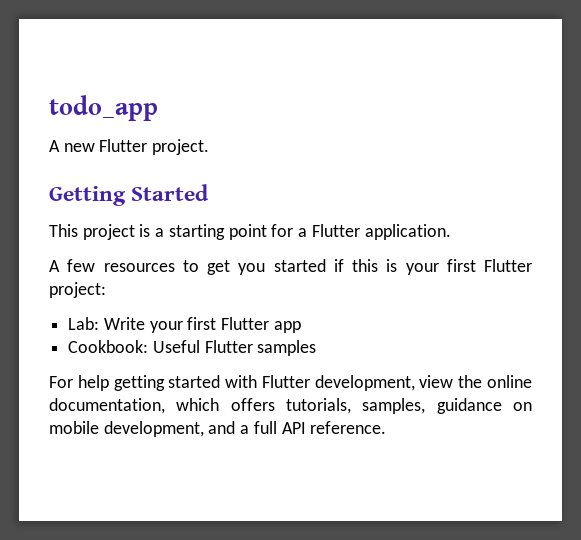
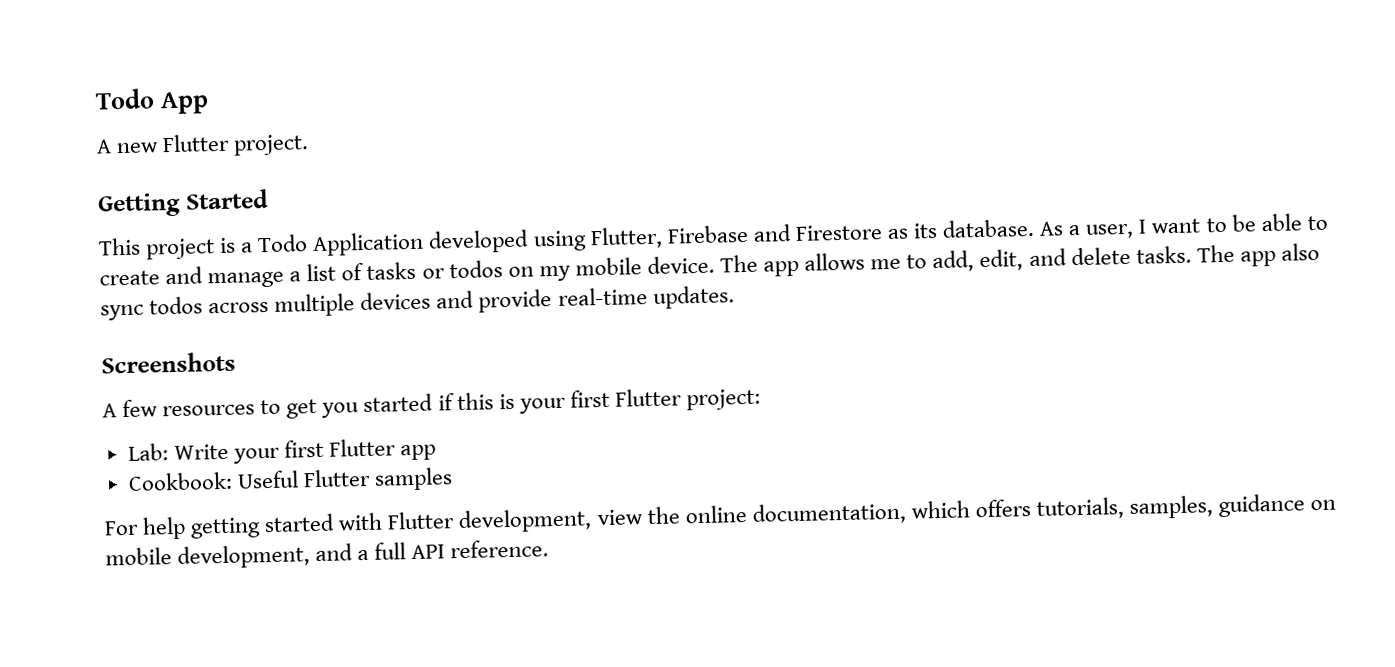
- todo_app
+ Todo App
- This project is a starting point for a Flutter application.
+ This project is a Todo Application developed using Flutter, Firebase and Firestore as its database. As a user, I want to be able to create and manage a list of tasks or todos on my mobile device. The app allows me to add, edit, and delete tasks. The app also sync todos across multiple devices and provide real-time updates.
+ Screenshots

